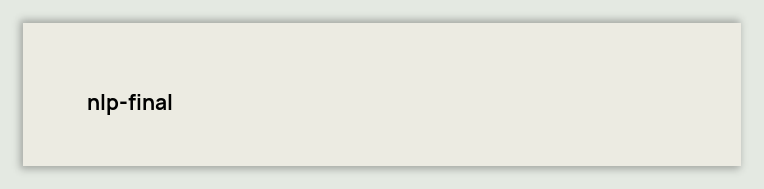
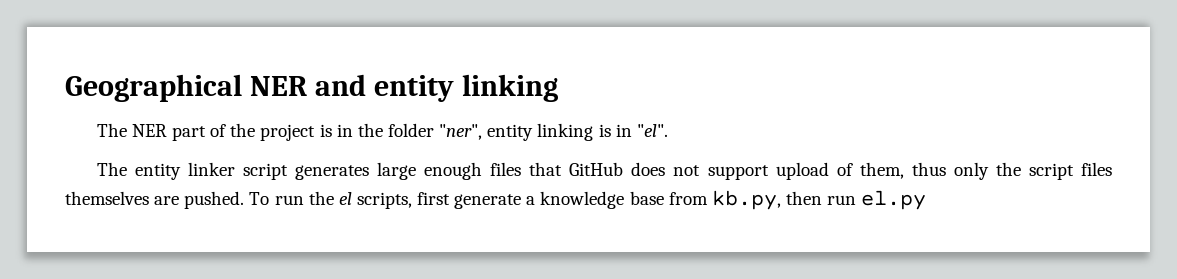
- nlp-final
+ Geographical NER and entity linking
+ The NER part of the project is in the folder "ner", entity linking is in "el".
+ The entity linker script generates large enough files that GitHub does not support upload of them, thus only the script files themselves are pushed. To run the el scripts, first generate a knowledge base from kb.py, then run el.py

